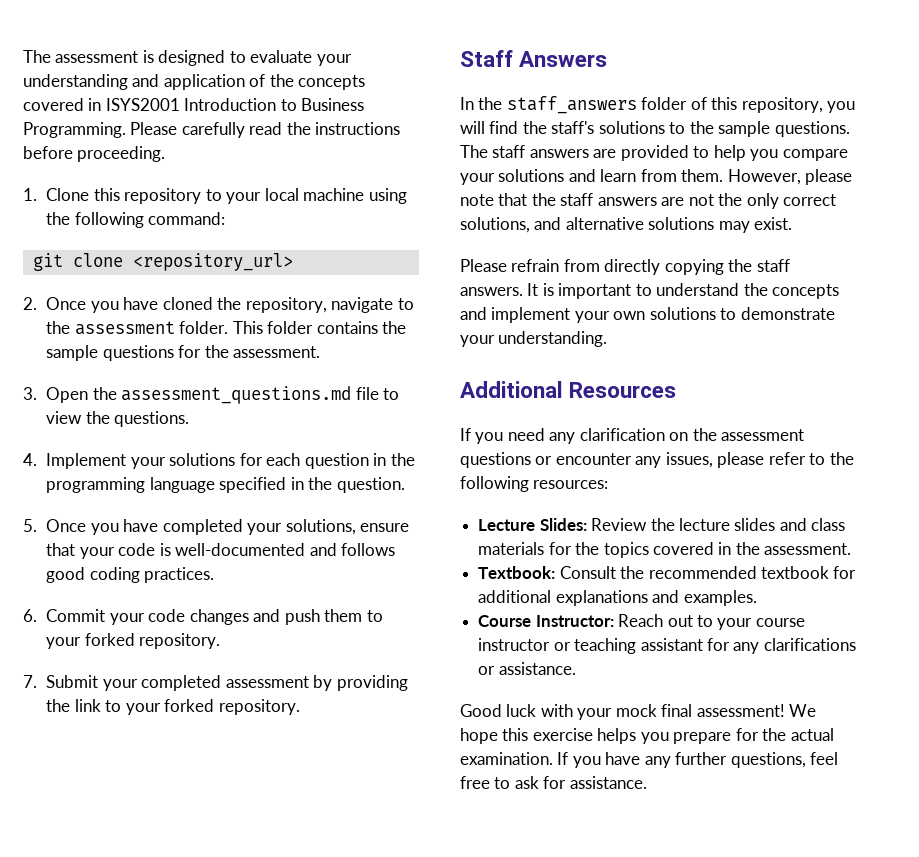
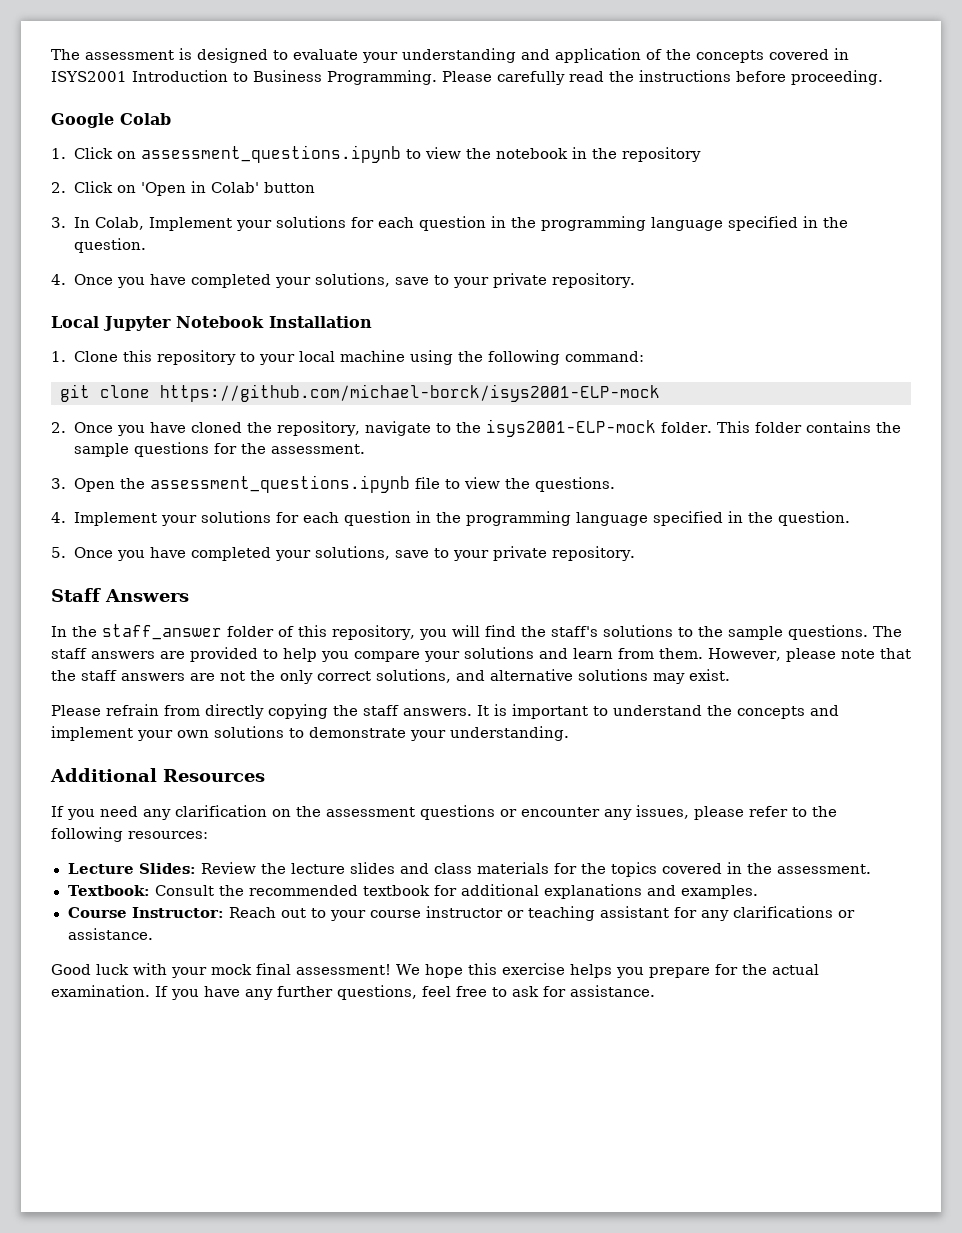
+ Google Colab
+ 1. Click on assessment_questions.ipynb to view the notebook in the repository
+ 2. Click on 'Open in Colab' button
+ 3. In Colab, Implement your solutions for each question in the programming language specified in the question.
+ 4. Once you have completed your solutions, save to your private repository.
+ Local Jupyter Notebook Installation
- git clone <repository_url>
+ git clone https://github.com/michael-borck/isys2001-ELP-mock
- 2. Once you have cloned the repository, navigate to the assessment folder.
+ 2. Once you have cloned the repository, navigate to the isys2001-ELP-mock folder.
- 3. Open the assessment_questions.md file to view the questions.
+ 3. Open the assessment_questions.ipynb file to view the questions.
- 5. Once you have completed your solutions, ensure that your code is well-documented and follows good coding practices.
- 6. Commit your code changes and push them to your forked repository.
- 7. Submit your completed assessment by providing the link to your forked repository.
+ 5. Once you have completed your solutions, save to your private repository.
- In the staff_answers folder of this repository, you will find the staff's solutions to the sample questions.
+ In the staff_answer folder of this repository, you will find the staff's solutions to the sample questions.

